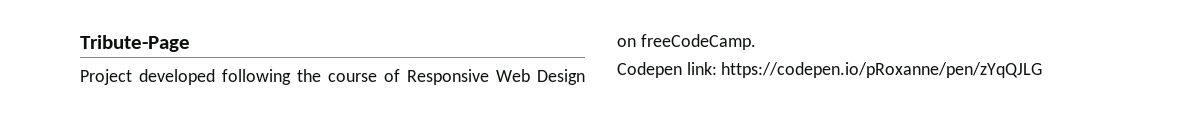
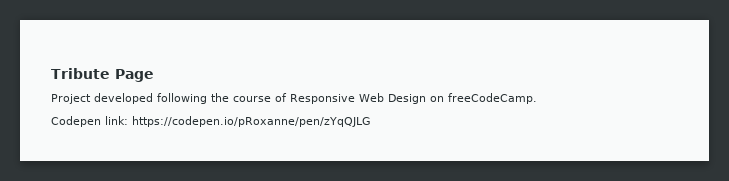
- Tribute-Page
+ Tribute Page

